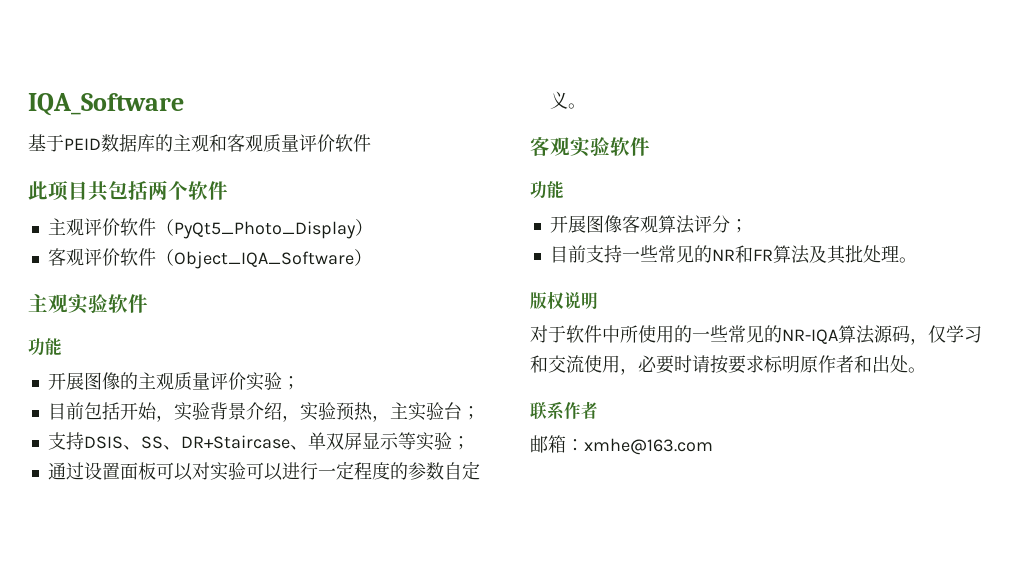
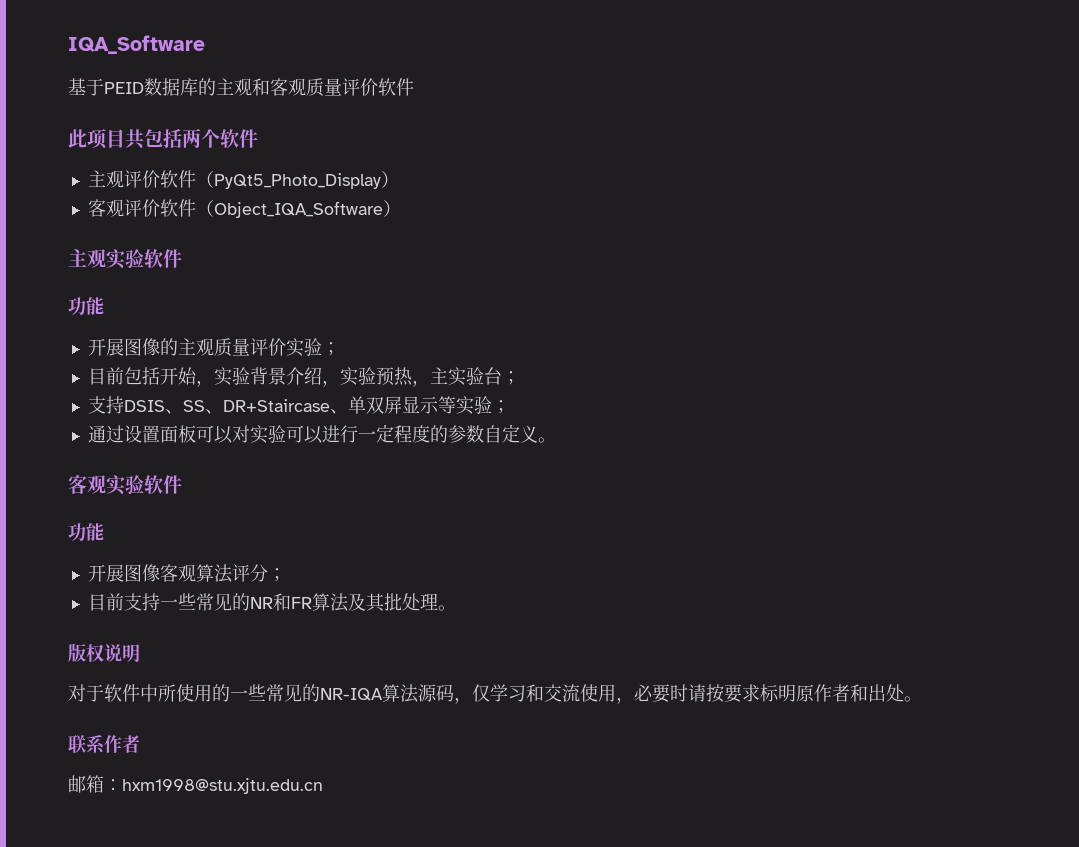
- 邮箱：xmhe@163.com
+ 邮箱：hxm1998@stu.xjtu.edu.cn

